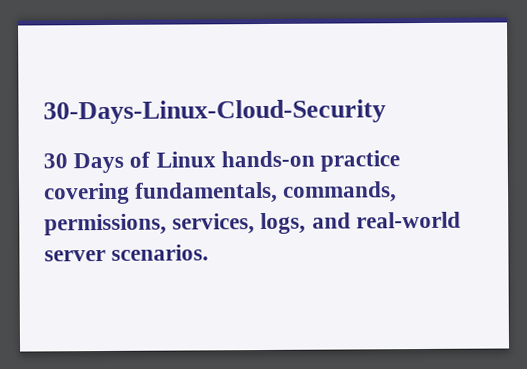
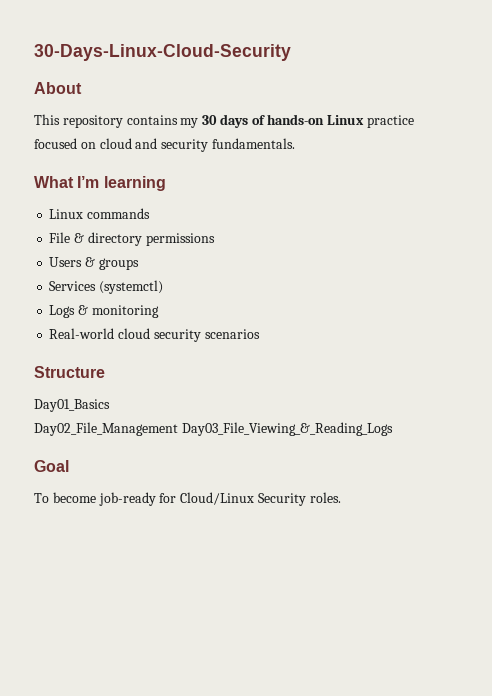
- 30 Days of Linux hands-on practice covering fundamentals, commands, permissions, services, logs, and real-world server scenarios.
+ About
+ This repository contains my 30 days of hands-on Linux practice focused on cloud and security fundamentals.
+ What I’m learning
+ Linux commands
+ File & directory permissions
+ Users & groups
+ Services (systemctl)
+ Logs & monitoring
+ Real-world cloud security scenarios
+ Structure
+ Day01_Basics
+ Day02_File_Management Day03_File_Viewing_&_Reading_Logs
+ Goal
+ To become job-ready for Cloud/Linux Security roles.

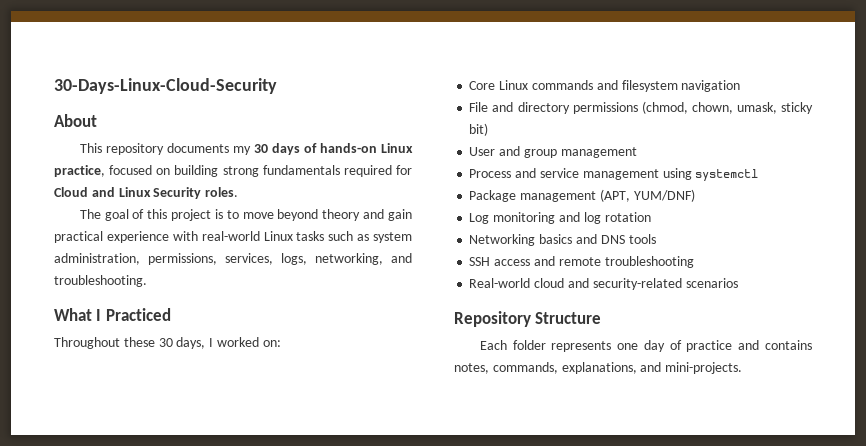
- This repository contains my 30 days of hands-on Linux practice focused on cloud and security fundamentals.
- What I’m learning
- Linux commands
+ This repository documents my 30 days of hands-on Linux practice, focused on building strong fundamentals required for Cloud and Linux Security roles.
+ The goal of this project is to move beyond theory and gain practical experience with real-world Linux tasks such as system administration, permissions, services, logs, networking, and troubleshooting.
+ What I Practiced
+ Throughout these 30 days, I worked on:
+ Core Linux commands and filesystem navigation
- File & directory permissions
- Users & groups
- Services (systemctl)
- Logs & monitoring
+ File and directory permissions (chmod, chown, umask, sticky bit)
+ User and group management
+ Process and service management using systemctl
+ Package management (APT, YUM/DNF)
+ Log monitoring and log rotation
+ Networking basics and DNS tools
+ SSH access and remote troubleshooting
- Real-world cloud security scenarios
+ Real-world cloud and security-related scenarios
- Structure
+ Repository Structure
- Day01_Basics
- Day02_File_Management Day03_File_Viewing_&_Reading_Logs
- Goal
- To become job-ready for Cloud/Linux Security roles.
+ Each folder represents one day of practice and contains notes, commands, explanations, and mini-projects.

